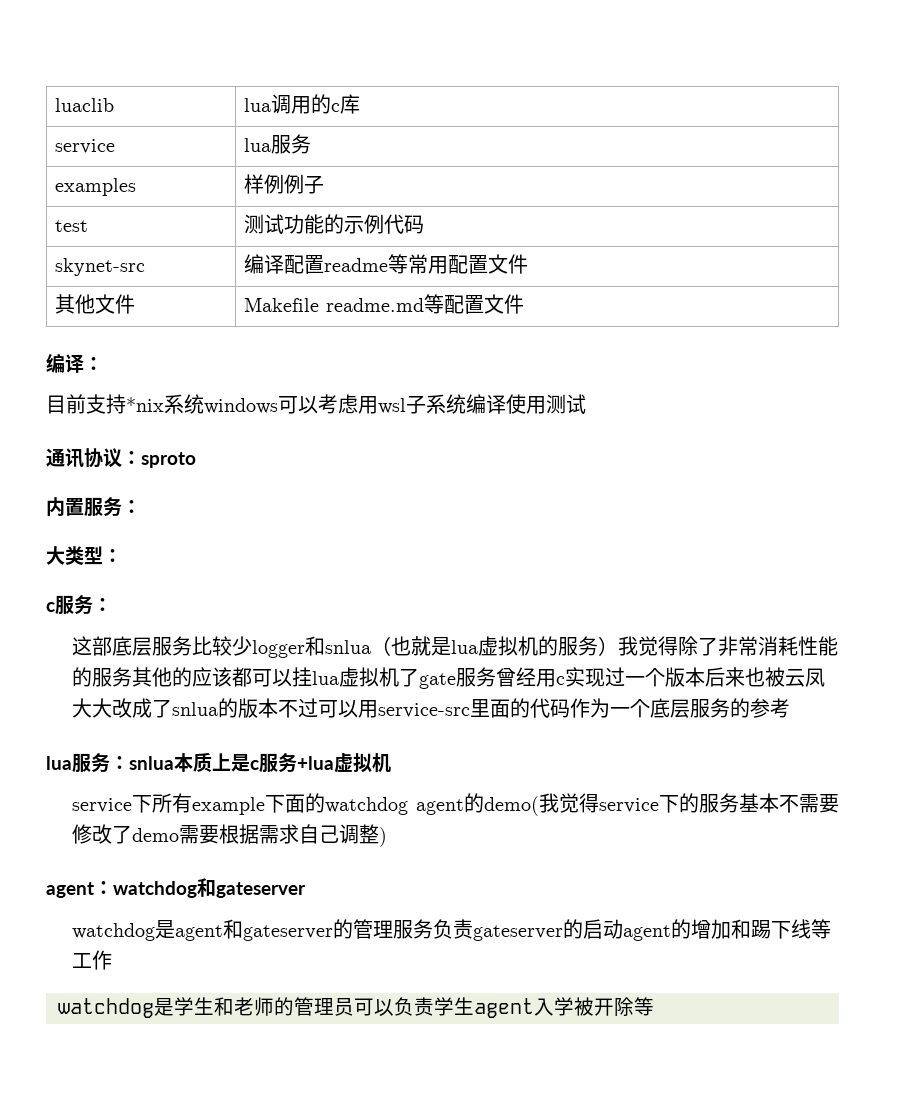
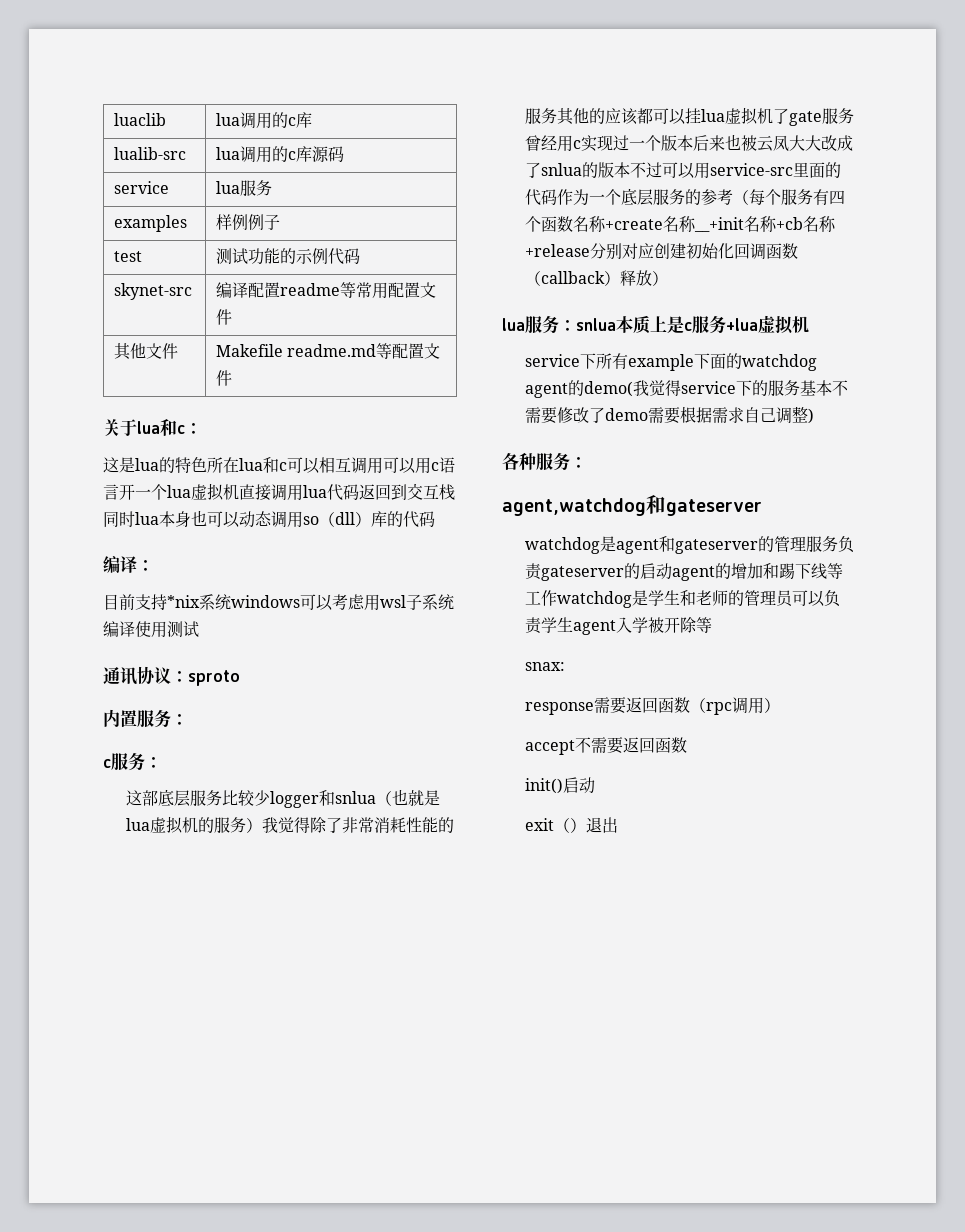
+ lualib-src | lua调用的c库源码
+ 关于lua和c：
+ 这是lua的特色所在lua和c可以相互调用可以用c语言开一个lua虚拟机直接调用lua代码返回到交互栈同时lua本身也可以动态调用so（dll）库的代码
- 大类型：
- 这部底层服务比较少logger和snlua（也就是lua虚拟机的服务）我觉得除了非常消耗性能的服务其他的应该都可以挂lua虚拟机了gate服务曾经用c实现过一个版本后来也被云凤大大改成了snlua的版本不过可以用service-src里面的代码作为一个底层服务的参考
+ 这部底层服务比较少logger和snlua（也就是lua虚拟机的服务）我觉得除了非常消耗性能的服务其他的应该都可以挂lua虚拟机了gate服务曾经用c实现过一个版本后来也被云凤大大改成了snlua的版本不过可以用service-src里面的代码作为一个底层服务的参考（每个服务有四个函数名称+create名称__+init名称+cb名称+release分别对应创建初始化回调函数（callback）释放）
- agent：watchdog和gateserver
+ 各种服务：
+ agent,watchdog和gateserver
- watchdog是agent和gateserver的管理服务负责gateserver的启动agent的增加和踢下线等工作
- watchdog是学生和老师的管理员可以负责学生agent入学被开除等
+ watchdog是agent和gateserver的管理服务负责gateserver的启动agent的增加和踢下线等工作watchdog是学生和老师的管理员可以负责学生agent入学被开除等
+ snax:
+ response需要返回函数（rpc调用）
+ accept不需要返回函数
+ init()启动
+ exit（）退出

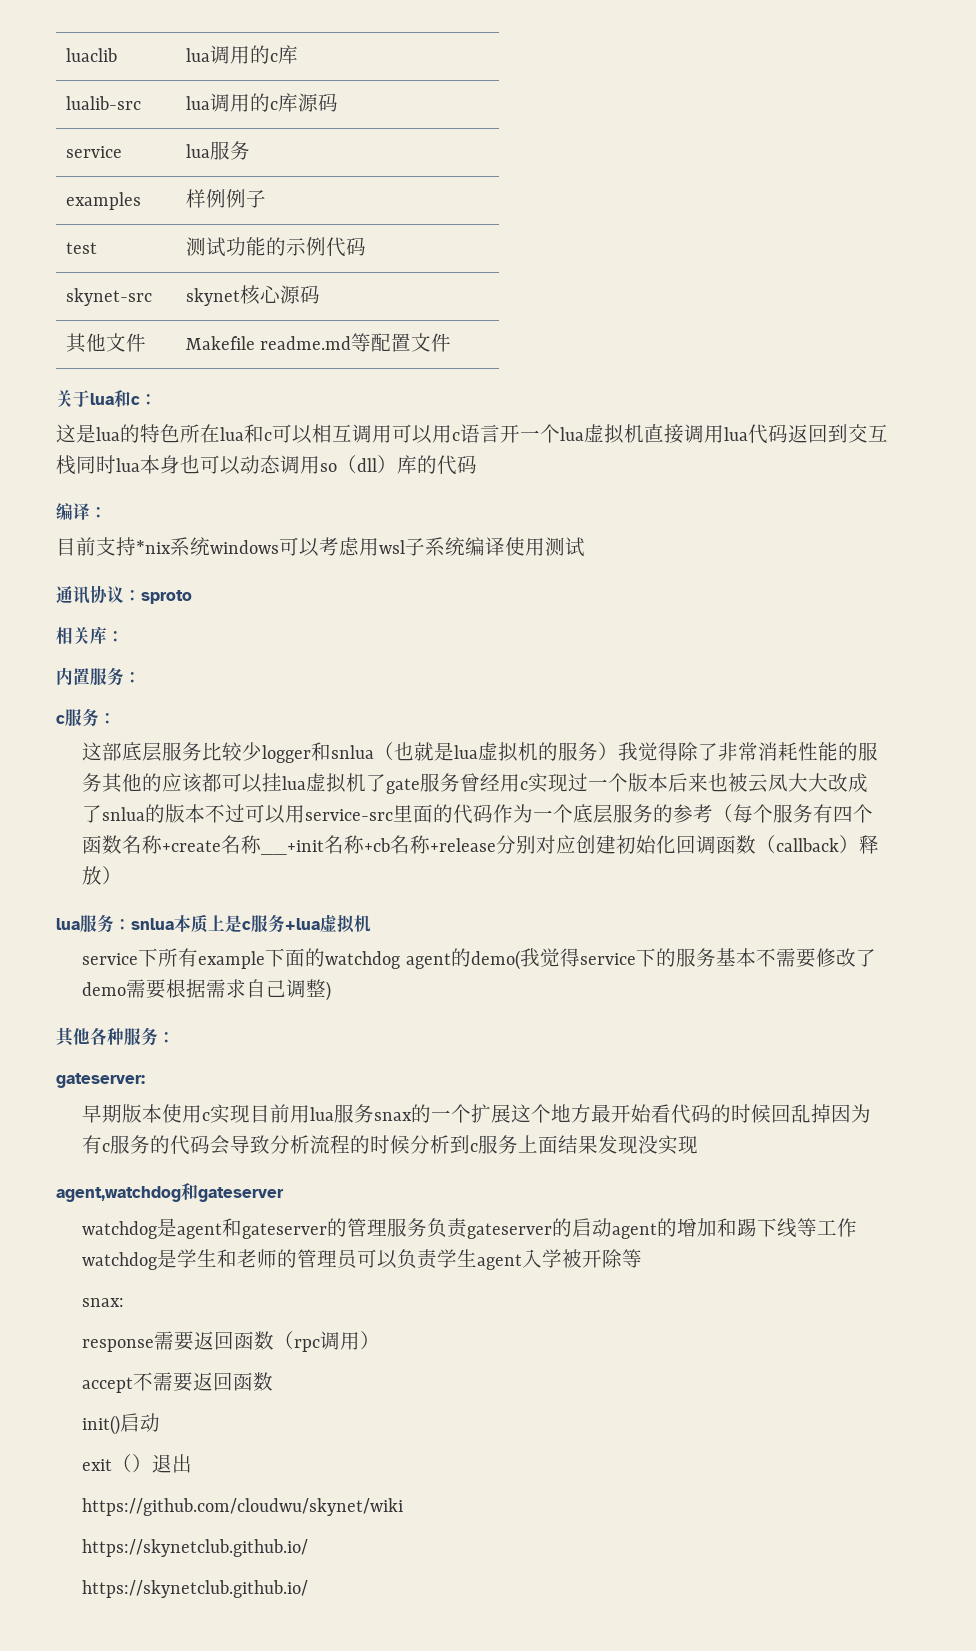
- skynet-src | 编译配置readme等常用配置文件
+ skynet-src | skynet核心源码
+ 相关库：
- 各种服务：
+ 其他各种服务：
+ gateserver:
+ 早期版本使用c实现目前用lua服务snax的一个扩展这个地方最开始看代码的时候回乱掉因为有c服务的代码会导致分析流程的时候分析到c服务上面结果发现没实现
+ https://github.com/cloudwu/skynet/wiki
+ https://skynetclub.github.io/
+ https://skynetclub.github.io/

